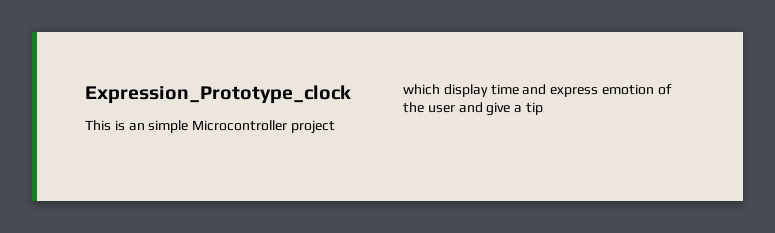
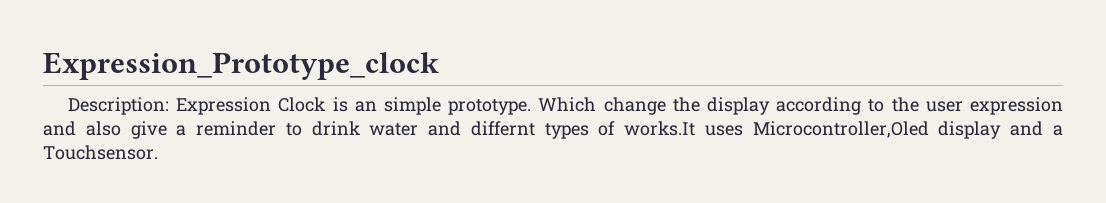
- This is an simple Microcontroller project which display time and express emotion of the user and give a tip
+ Description: Expression Clock is an simple prototype. Which change the display according to the user expression and also give a reminder to drink water and differnt types of works.It uses Microcontroller,Oled display and a Touchsensor.

